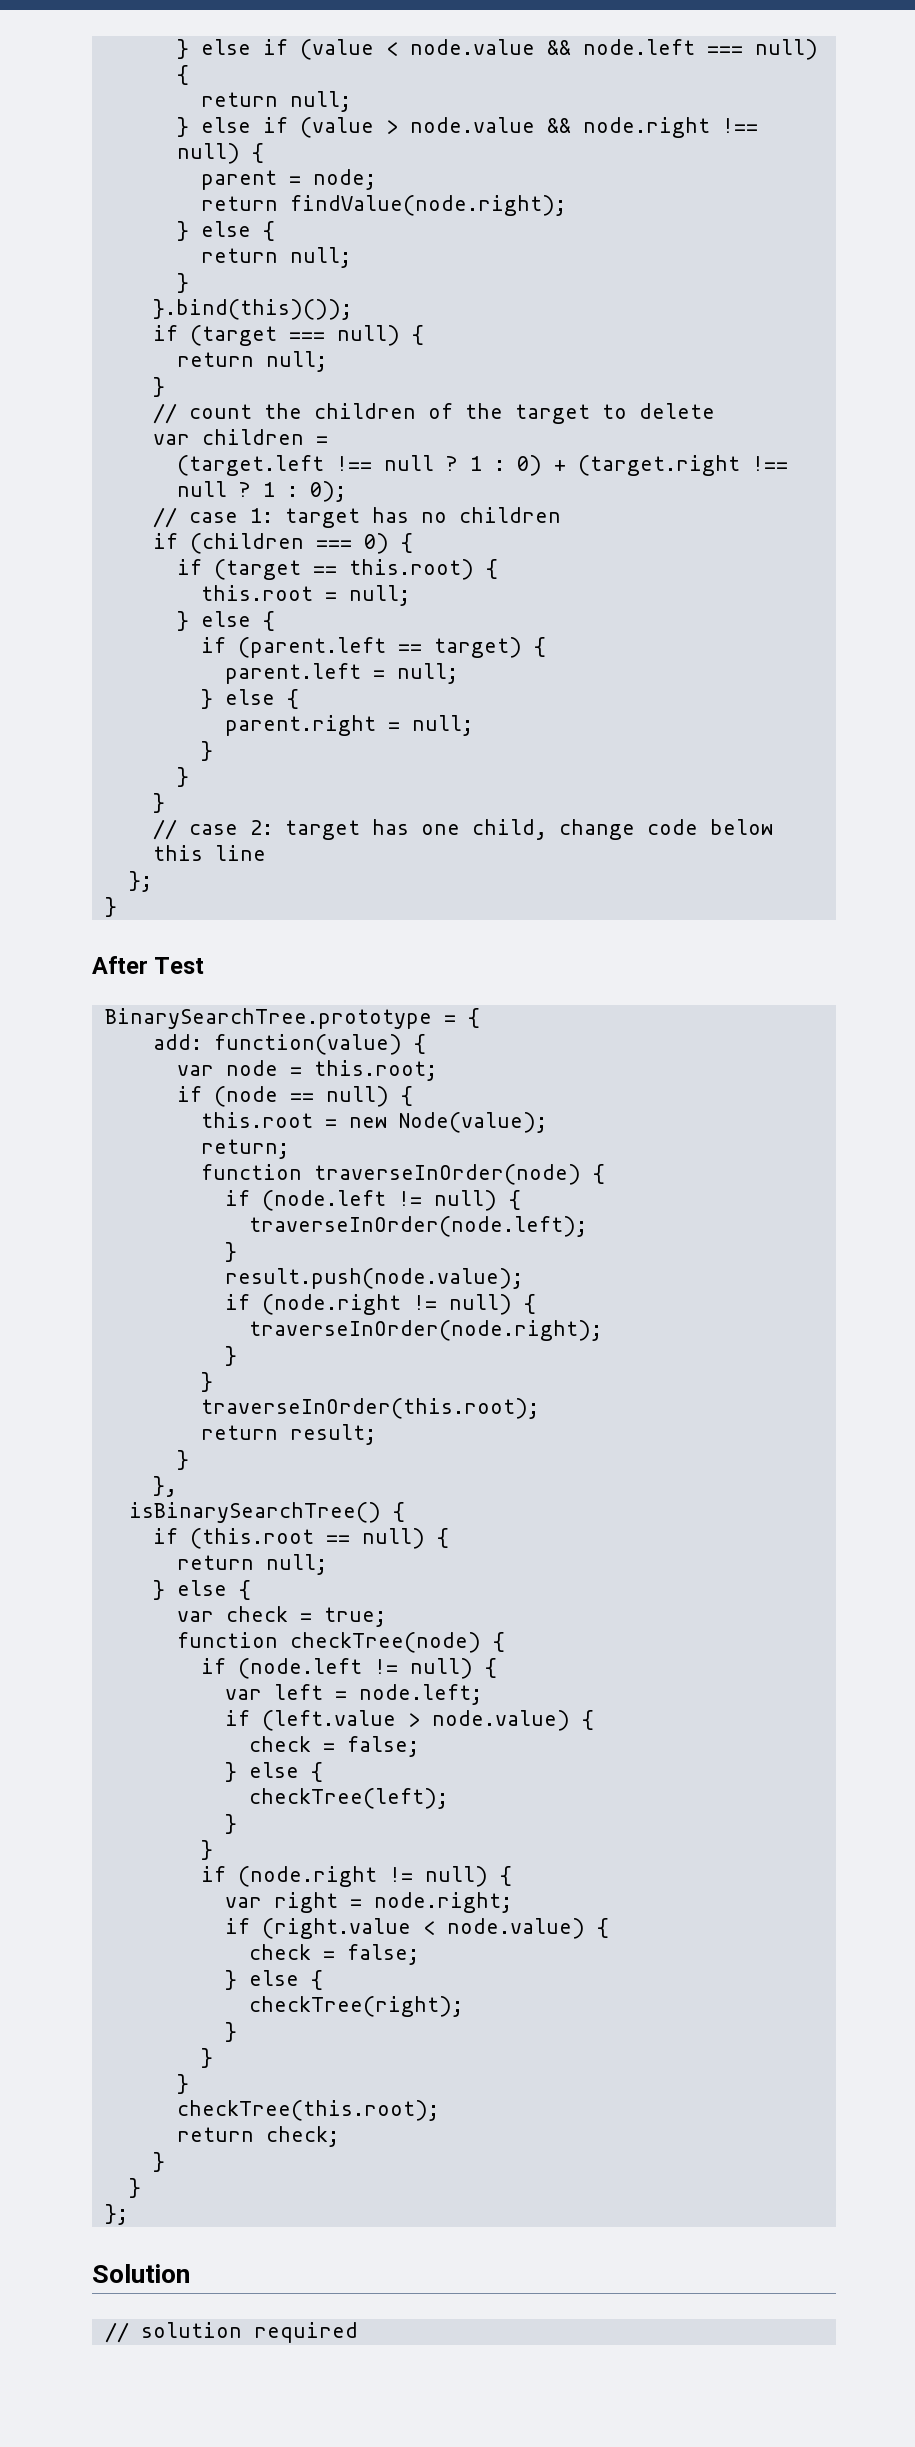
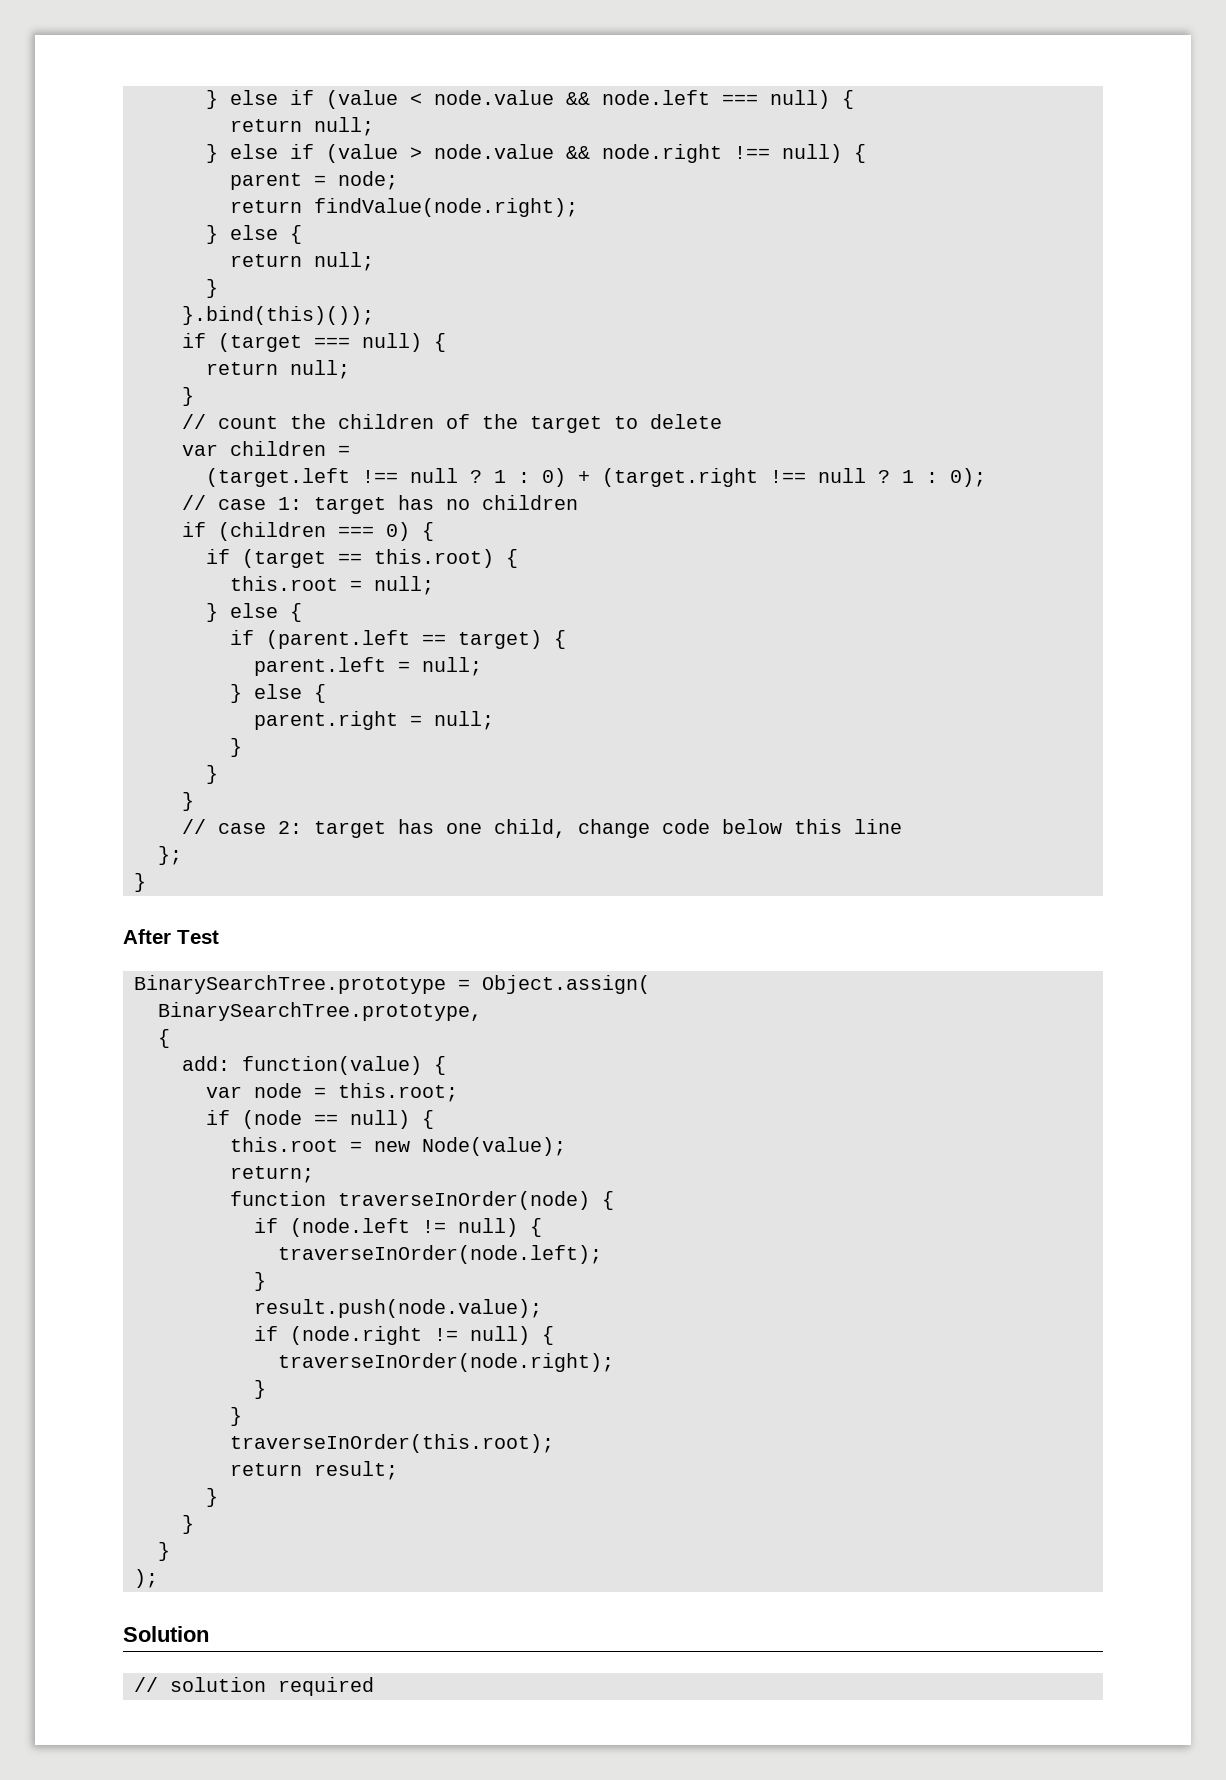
- BinarySearchTree.prototype = {
+ BinarySearchTree.prototype = Object.assign(
+ BinarySearchTree.prototype,
+ {
  return result;
- }
- },
- isBinarySearchTree() {
- if (this.root == null) {
- return null;
- } else {
- var check = true;
- function checkTree(node) {
- if (node.left != null) {
- var left = node.left;
- if (left.value > node.value) {
- check = false;
- } else {
- checkTree(left);
- }
- }
- if (node.right != null) {
- var right = node.right;
- if (right.value < node.value) {
- check = false;
- } else {
- checkTree(right);
  }
  }
  }
- checkTree(this.root);
- return check;
- }
- }
- };
+ );

